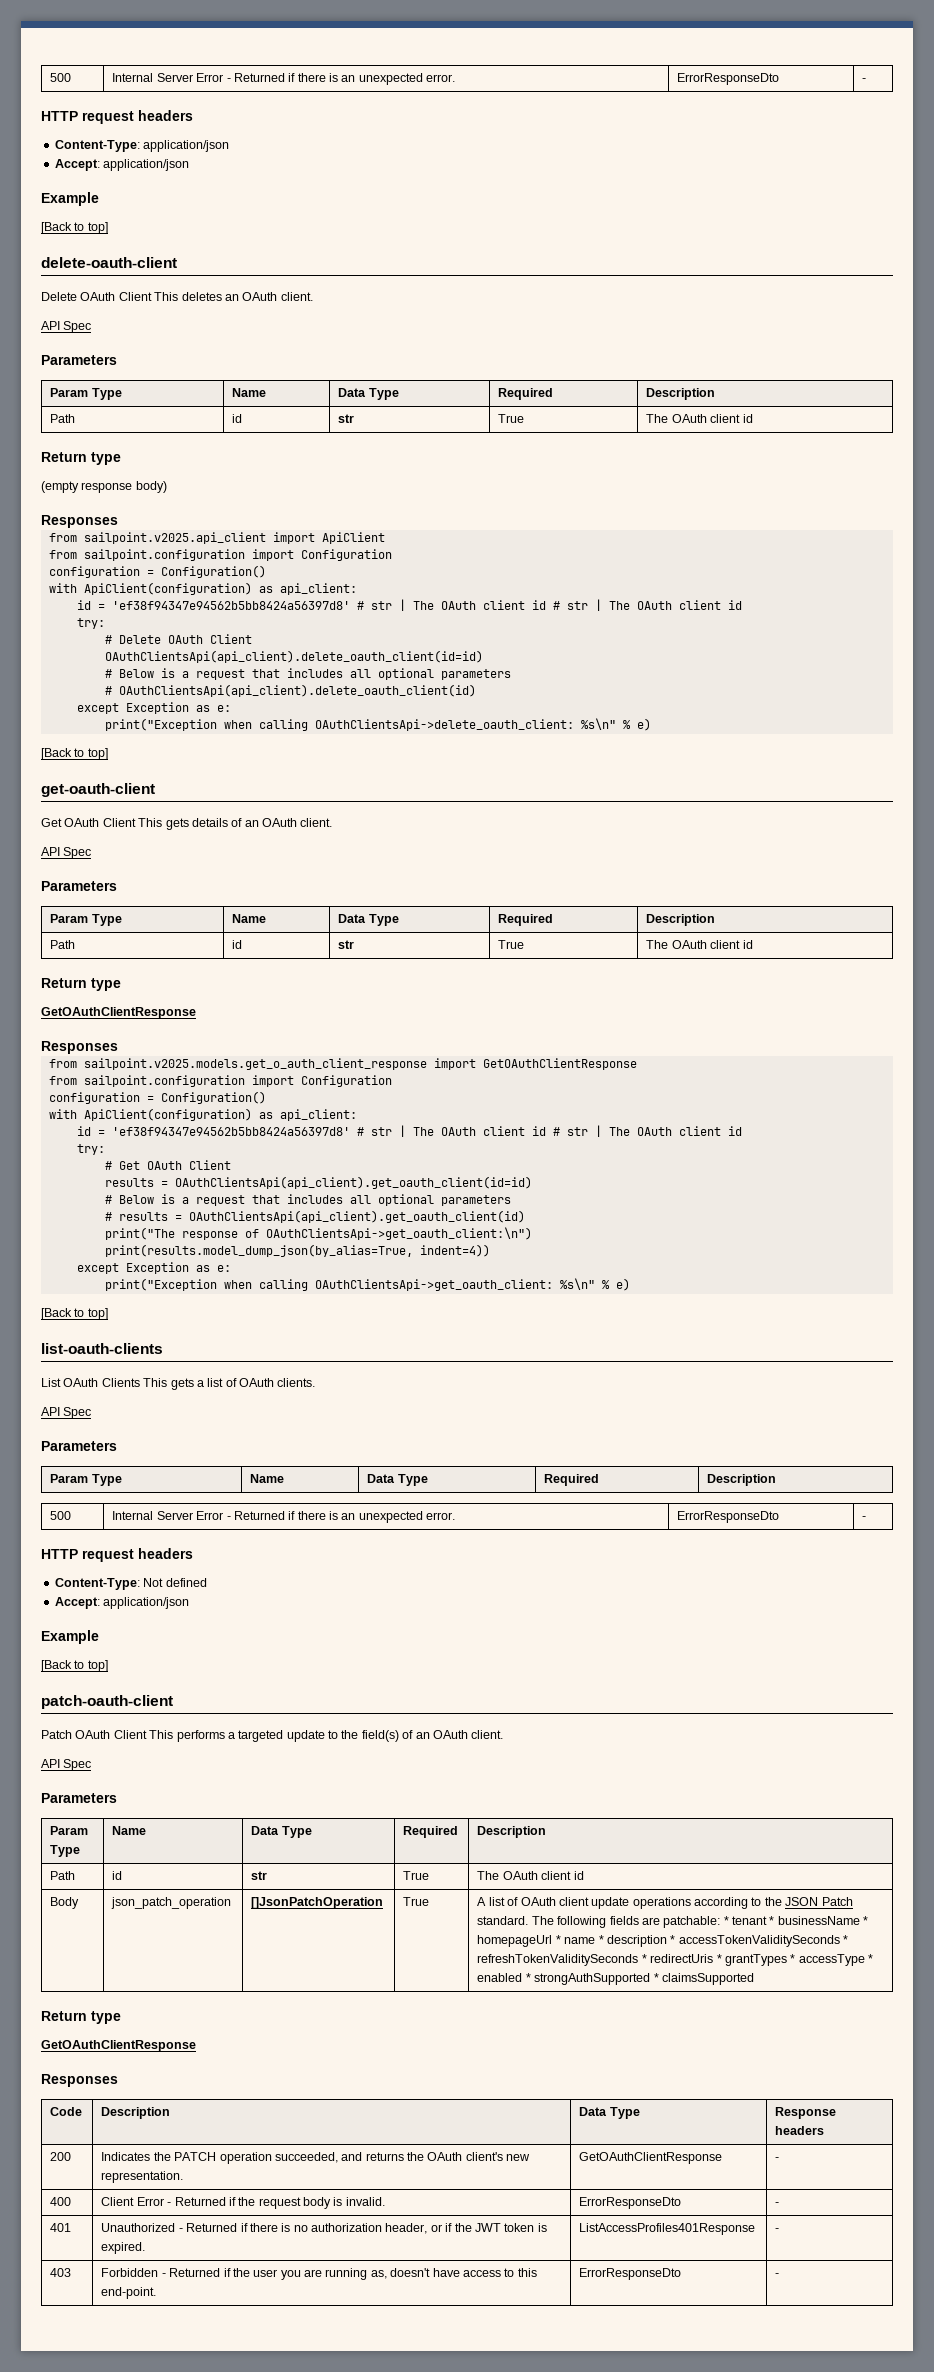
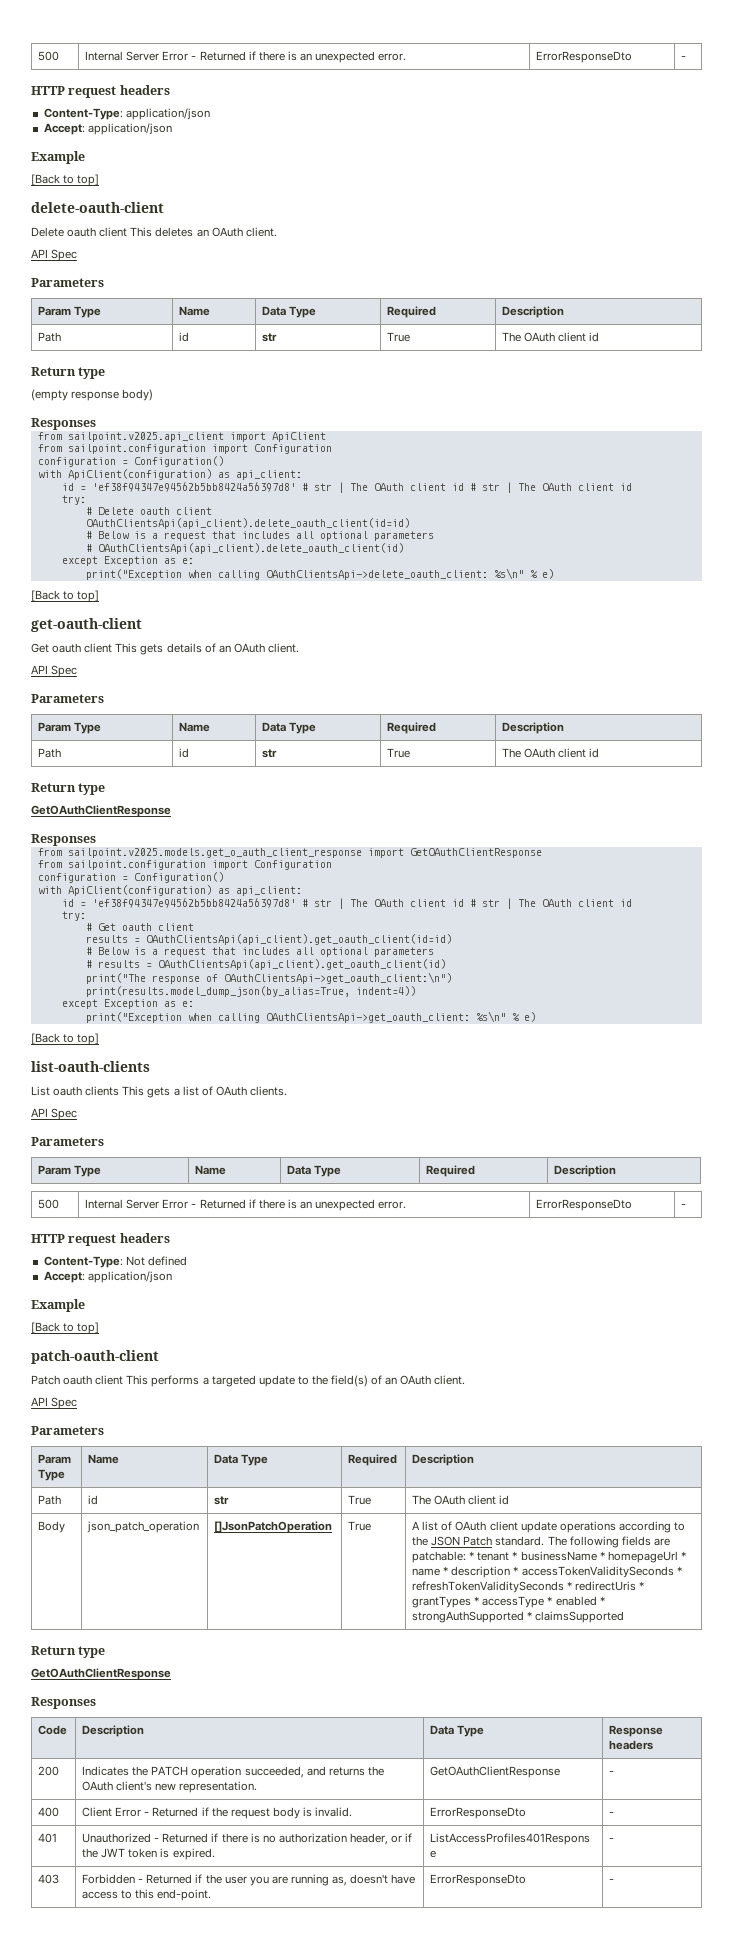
- Delete OAuth Client This deletes an OAuth client.
+ Delete oauth client This deletes an OAuth client.
- # Delete OAuth Client
+ # Delete oauth client
- Get OAuth Client This gets details of an OAuth client.
+ Get oauth client This gets details of an OAuth client.
- # Get OAuth Client
+ # Get oauth client
- List OAuth Clients This gets a list of OAuth clients.
+ List oauth clients This gets a list of OAuth clients.
- Patch OAuth Client This performs a targeted update to the field(s) of an OAuth client.
+ Patch oauth client This performs a targeted update to the field(s) of an OAuth client.

